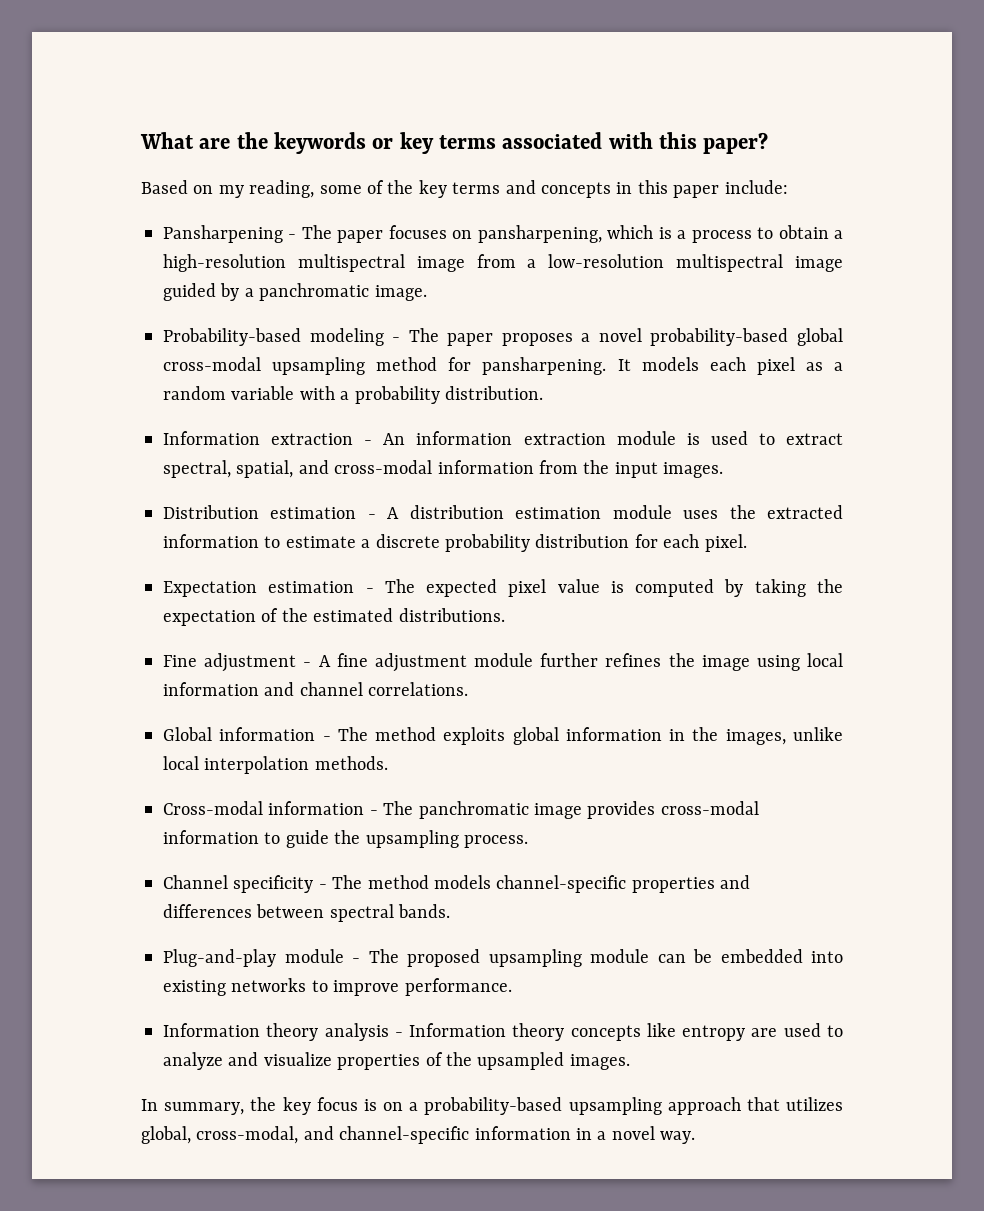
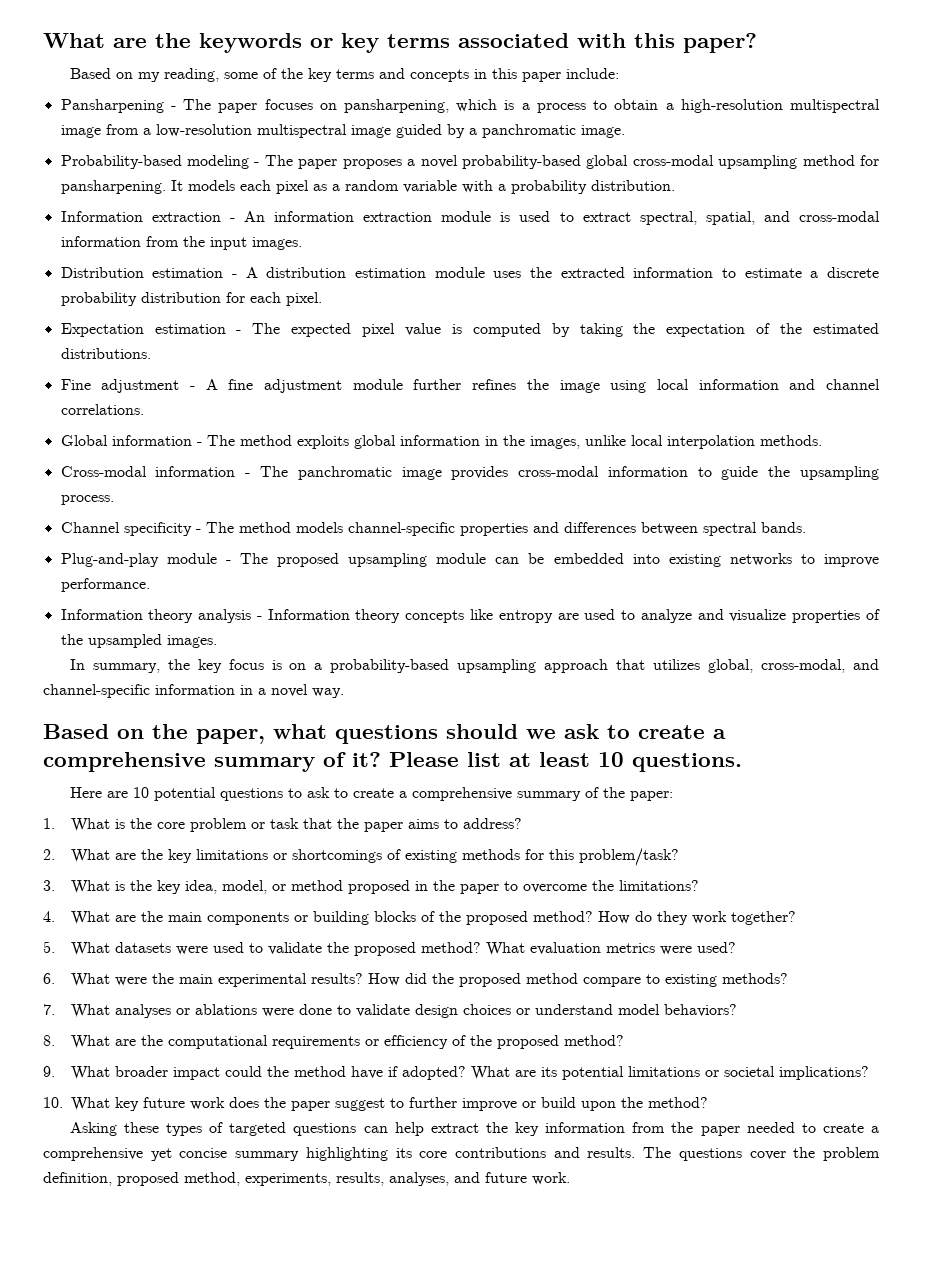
+ Based on the paper, what questions should we ask to create a comprehensive summary of it? Please list at least 10 questions.
+ Here are 10 potential questions to ask to create a comprehensive summary of the paper:
+ 1. What is the core problem or task that the paper aims to address?
+ 2. What are the key limitations or shortcomings of existing methods for this problem/task?
+ 3. What is the key idea, model, or method proposed in the paper to overcome the limitations?
+ 4. What are the main components or building blocks of the proposed method? How do they work together?
+ 5. What datasets were used to validate the proposed method? What evaluation metrics were used?
+ 6. What were the main experimental results? How did the proposed method compare to existing methods?
+ 7. What analyses or ablations were done to validate design choices or understand model behaviors?
+ 8. What are the computational requirements or efficiency of the proposed method?
+ 9. What broader impact could the method have if adopted? What are its potential limitations or societal implications?
+ 10. What key future work does the paper suggest to further improve or build upon the method?
+ Asking these types of targeted questions can help extract the key information from the paper needed to create a comprehensive yet concise summary highlighting its core contributions and results. The questions cover the problem definition, proposed method, experiments, results, analyses, and future work.

